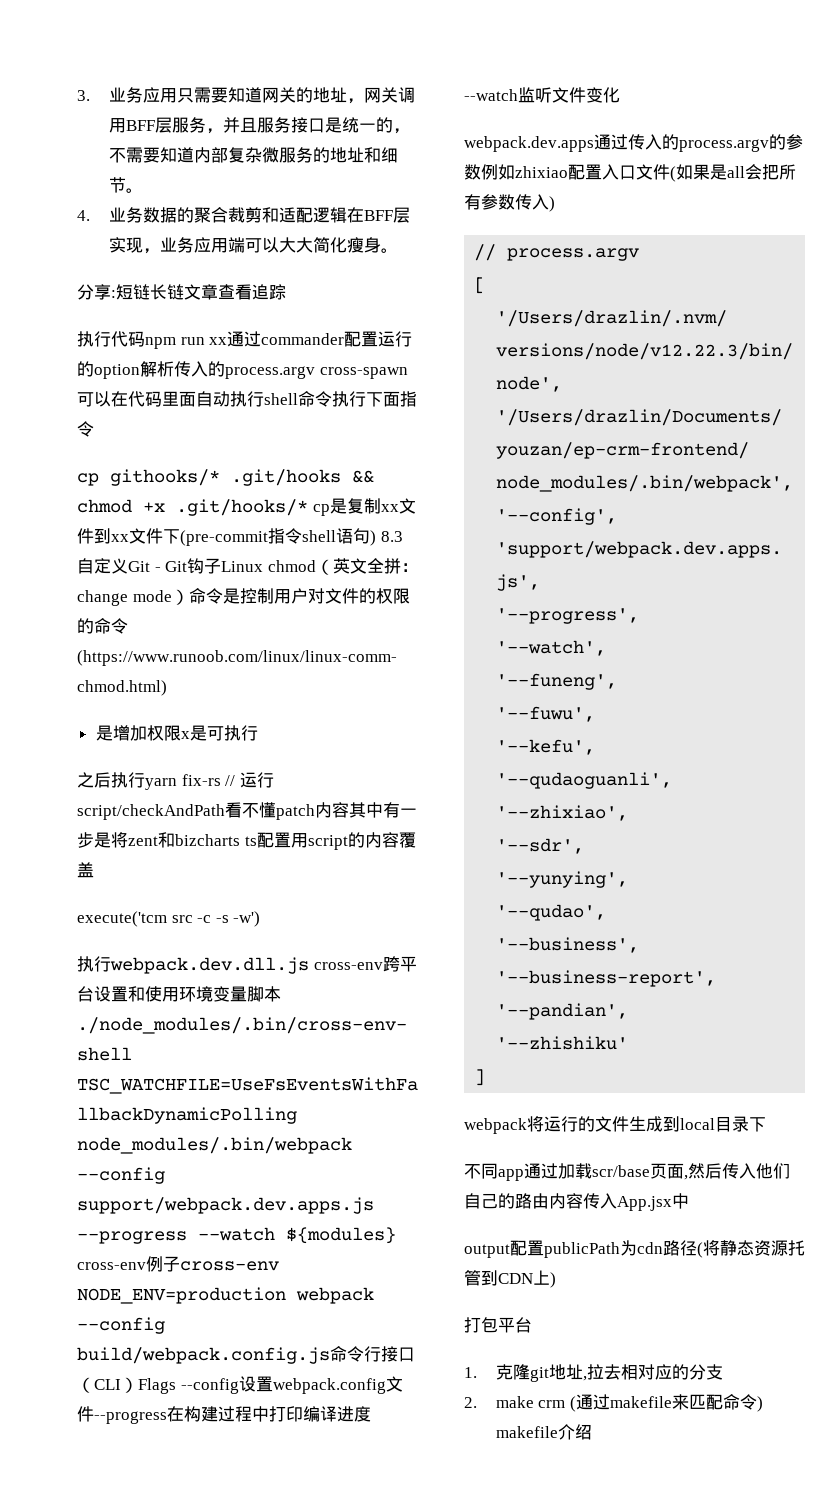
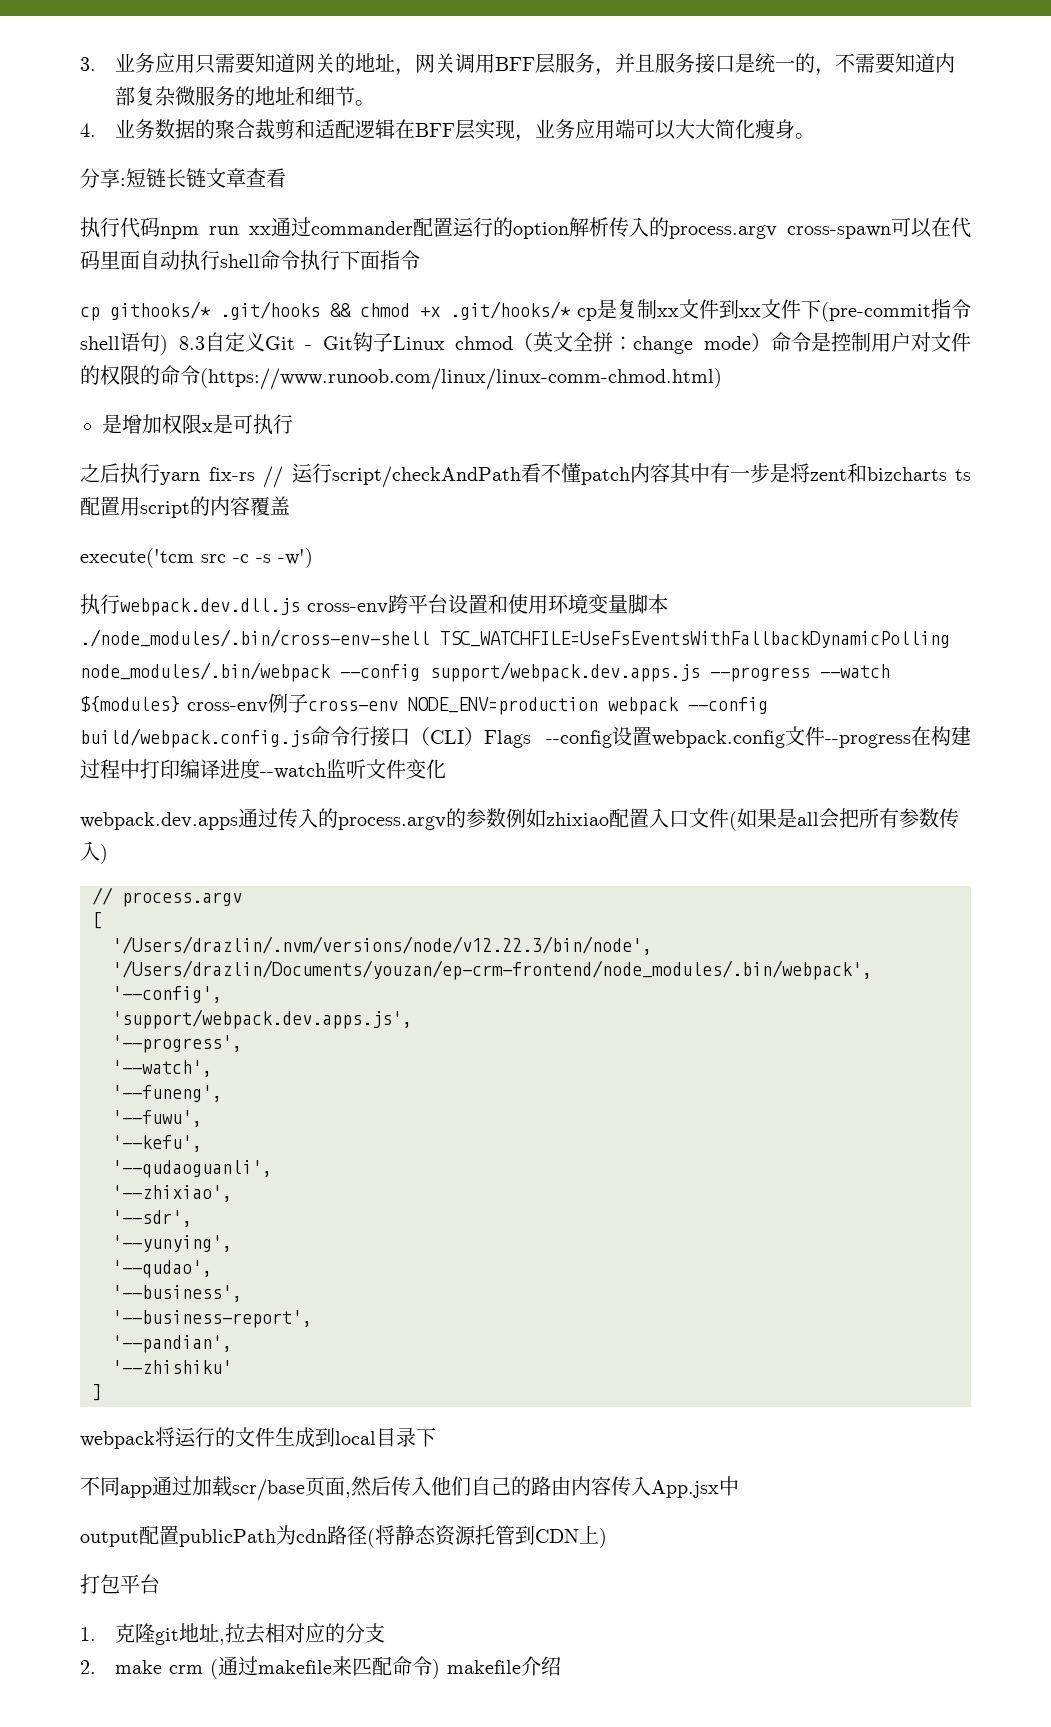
- 分享:短链长链文章查看追踪
+ 分享:短链长链文章查看

